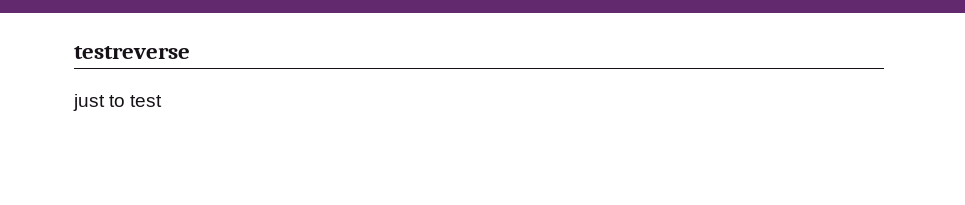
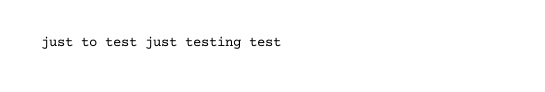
- testreverse
- just to test
+ just to test just testing test

